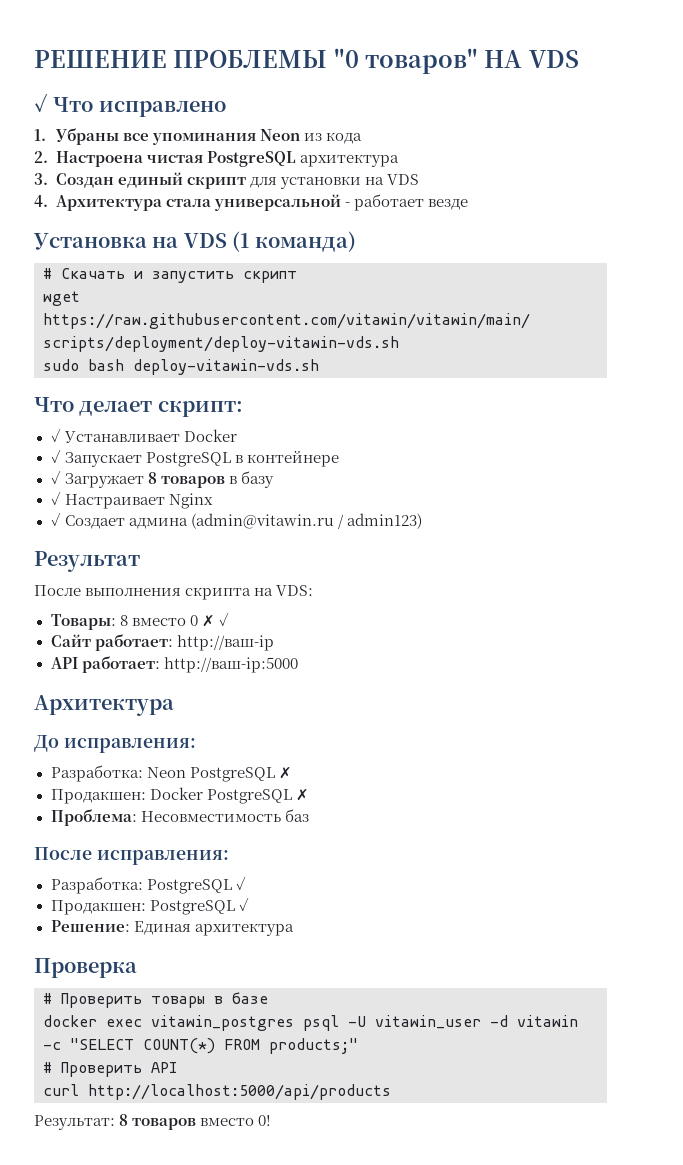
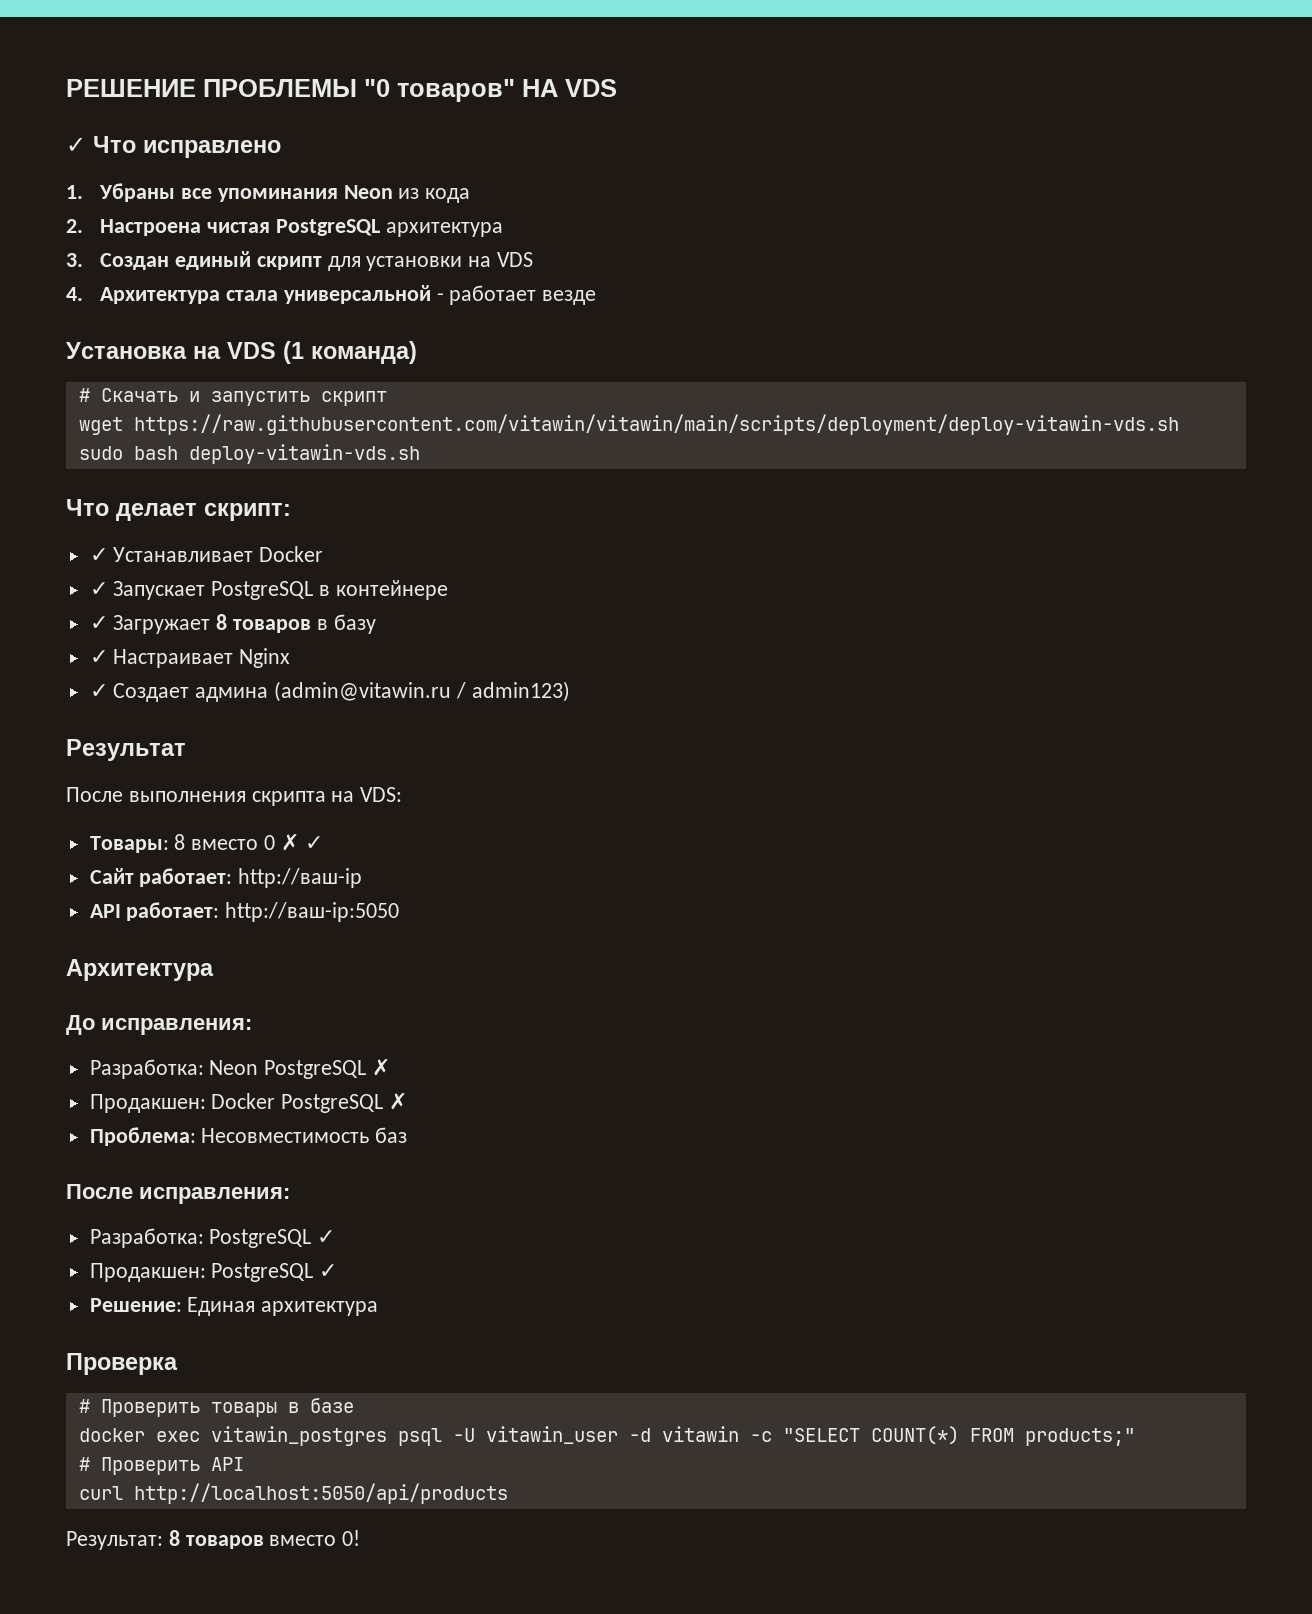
- API работает: http://ваш-ip:5000
+ API работает: http://ваш-ip:5050
- curl http://localhost:5000/api/products
+ curl http://localhost:5050/api/products

